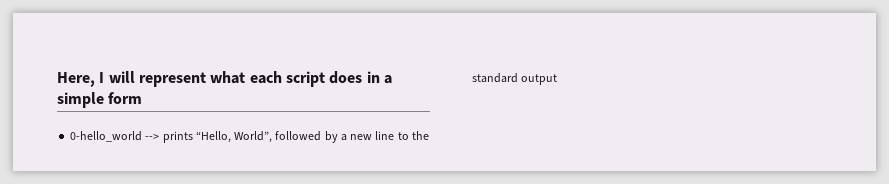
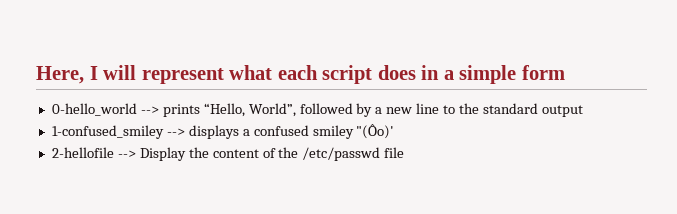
+ 1-confused_smiley --> displays a confused smiley "(Ôo)'
+ 2-hellofile --> Display the content of the /etc/passwd file

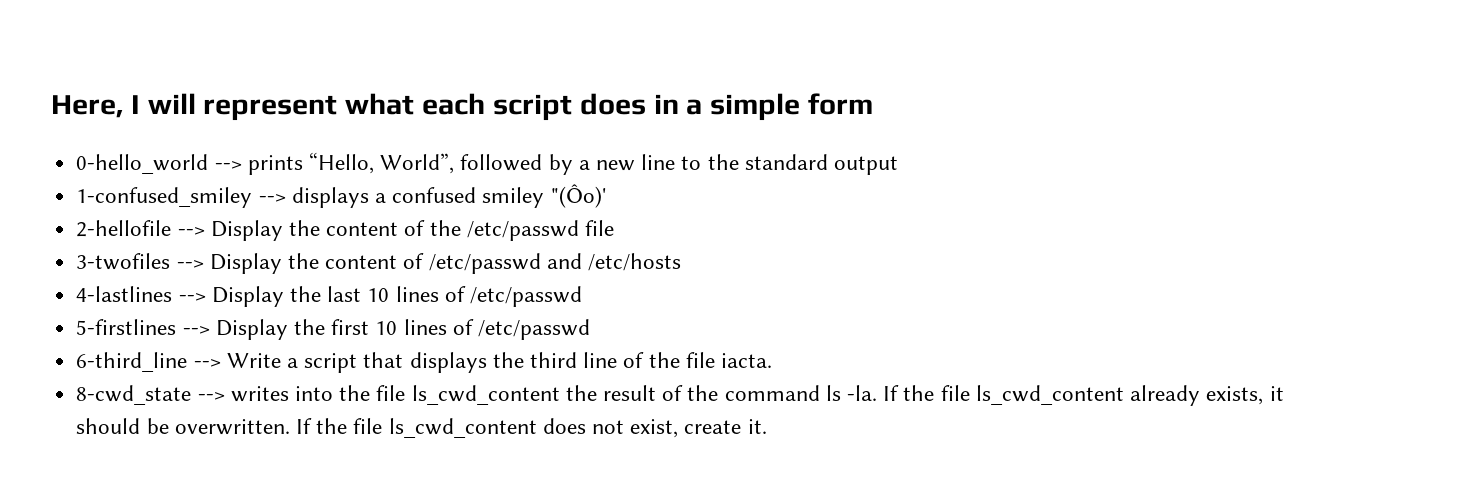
+ 3-twofiles --> Display the content of /etc/passwd and /etc/hosts
+ 4-lastlines --> Display the last 10 lines of /etc/passwd
+ 5-firstlines --> Display the first 10 lines of /etc/passwd
+ 6-third_line --> Write a script that displays the third line of the file iacta.
+ 8-cwd_state --> writes into the file ls_cwd_content the result of the command ls -la. If the file ls_cwd_content already exists, it should be overwritten. If the file ls_cwd_content does not exist, create it.

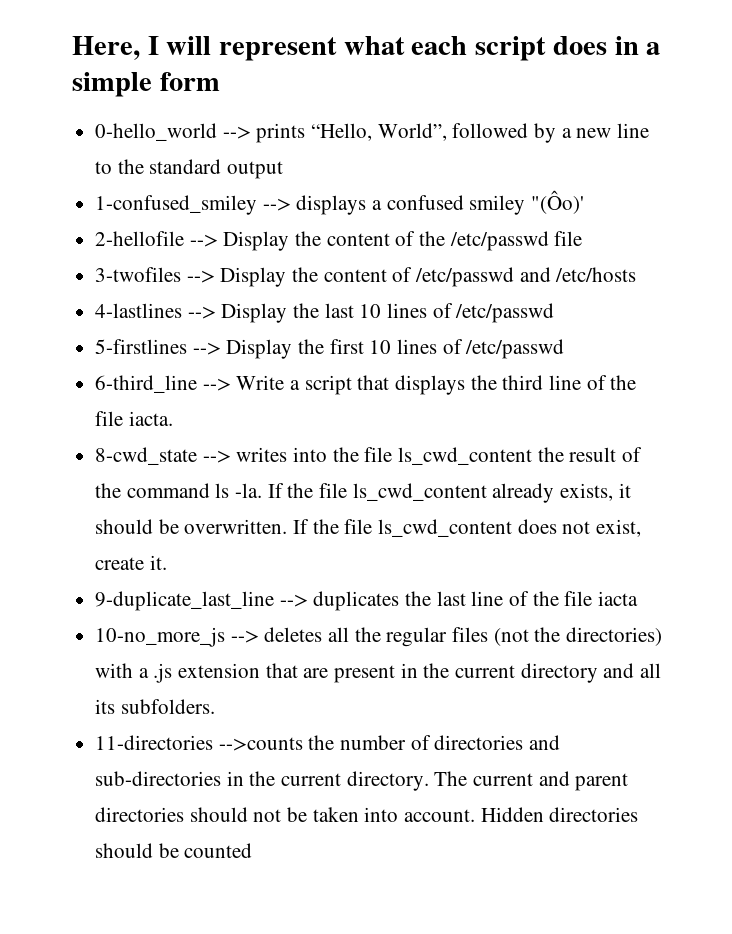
+ 9-duplicate_last_line --> duplicates the last line of the file iacta
+ 10-no_more_js --> deletes all the regular files (not the directories) with a .js extension that are present in the current directory and all its subfolders.
+ 11-directories -->counts the number of directories and sub-directories in the current directory. The current and parent directories should not be taken into account. Hidden directories should be counted

